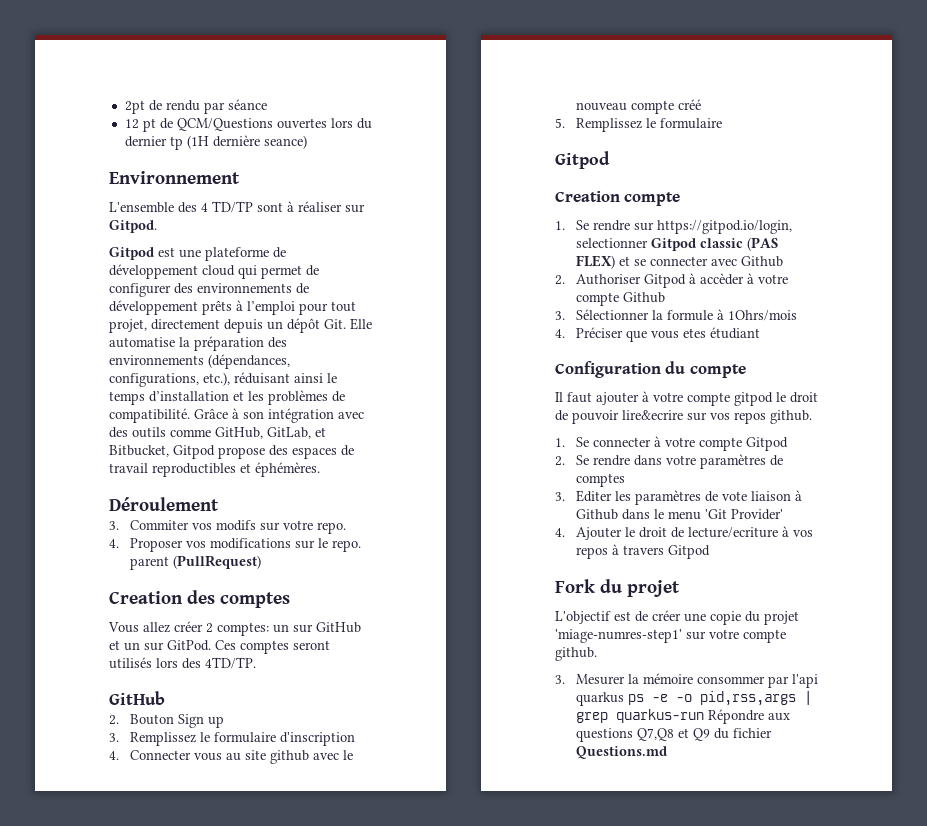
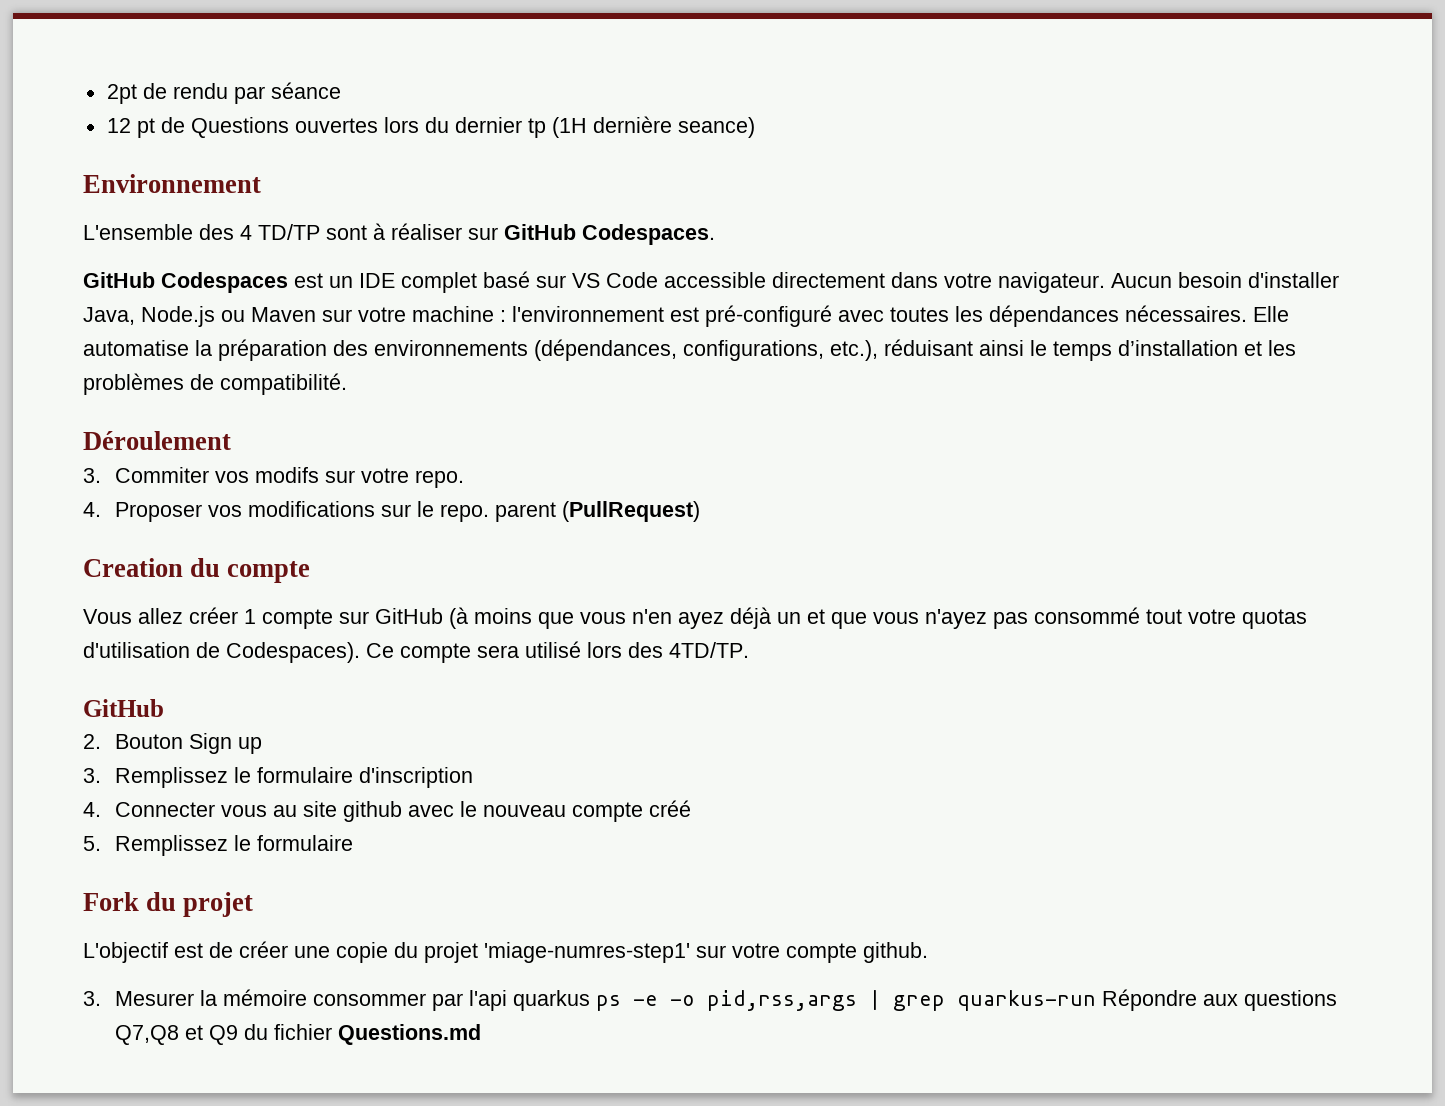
- 12 pt de QCM/Questions ouvertes lors du dernier tp (1H dernière seance)
+ 12 pt de Questions ouvertes lors du dernier tp (1H dernière seance)
- L'ensemble des 4 TD/TP sont à réaliser sur Gitpod.
- Gitpod est une plateforme de développement cloud qui permet de configurer des environnements de développement prêts à l’emploi pour tout projet, directement depuis un dépôt Git. Elle automatise la préparation des environnements (dépendances, configurations, etc.), réduisant ainsi le temps d’installation et les problèmes de compatibilité. Grâce à son intégration avec des outils comme GitHub, GitLab, et Bitbucket, Gitpod propose des espaces de travail reproductibles et éphémères.
+ L'ensemble des 4 TD/TP sont à réaliser sur GitHub Codespaces.
+ GitHub Codespaces est un IDE complet basé sur VS Code accessible directement dans votre navigateur. Aucun besoin d'installer Java, Node.js ou Maven sur votre machine : l'environnement est pré-configuré avec toutes les dépendances nécessaires. Elle automatise la préparation des environnements (dépendances, configurations, etc.), réduisant ainsi le temps d’installation et les problèmes de compatibilité.
- Creation des comptes
+ Creation du compte
- Vous allez créer 2 comptes: un sur GitHub et un sur GitPod. Ces comptes seront utilisés lors des 4TD/TP.
+ Vous allez créer 1 compte sur GitHub (à moins que vous n'en ayez déjà un et que vous n'ayez pas consommé tout votre quotas d'utilisation de Codespaces). Ce compte sera utilisé lors des 4TD/TP.
  5. Remplissez le formulaire
- Gitpod
- Creation compte
- 1. Se rendre sur https://gitpod.io/login, selectionner Gitpod classic (PAS FLEX) et se connecter avec Github
- 2. Authoriser Gitpod à accèder à votre compte Github
- 3. Sélectionner la formule à 1Ohrs/mois
- 4. Préciser que vous etes étudiant
- Configuration du compte
- Il faut ajouter à votre compte gitpod le droit de pouvoir lire&ecrire sur vos repos github.
- 1. Se connecter à votre compte Gitpod
- 2. Se rendre dans votre paramètres de comptes
- 3. Editer les paramètres de vote liaison à Github dans le menu 'Git Provider'
- 4. Ajouter le droit de lecture/ecriture à vos repos à travers Gitpod

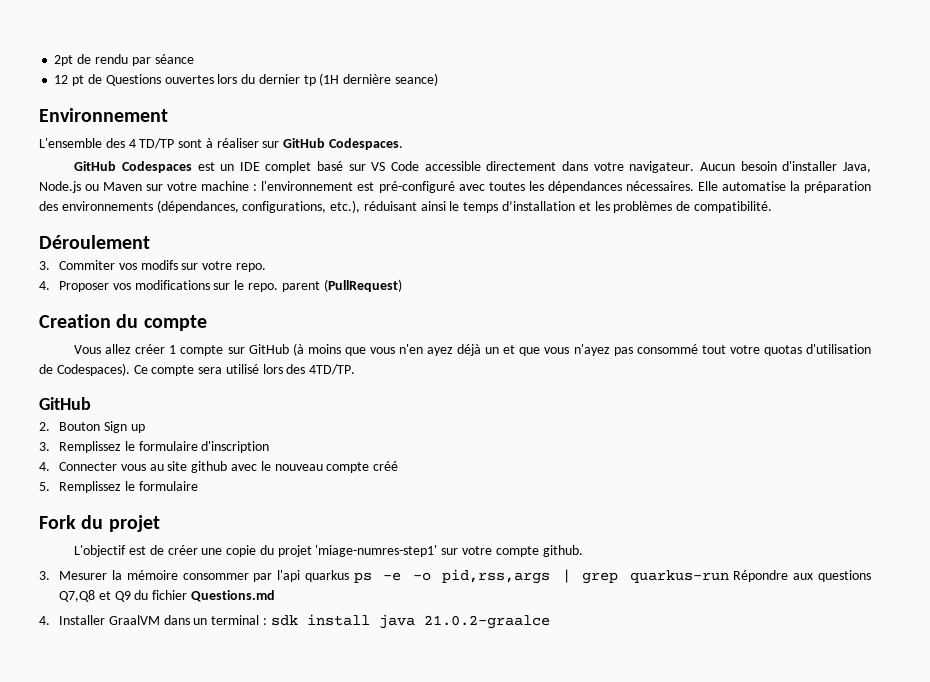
+ 4. Installer GraalVM dans un terminal : sdk install java 21.0.2-graalce

